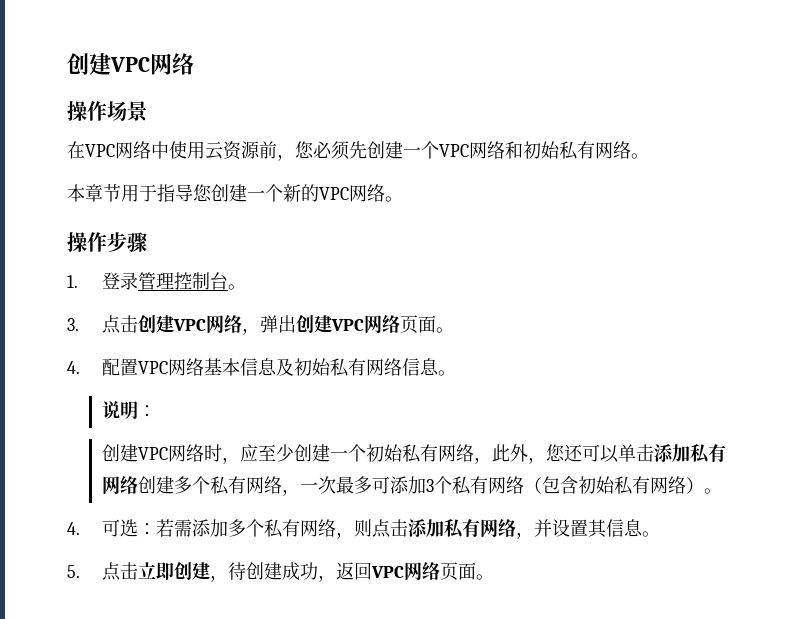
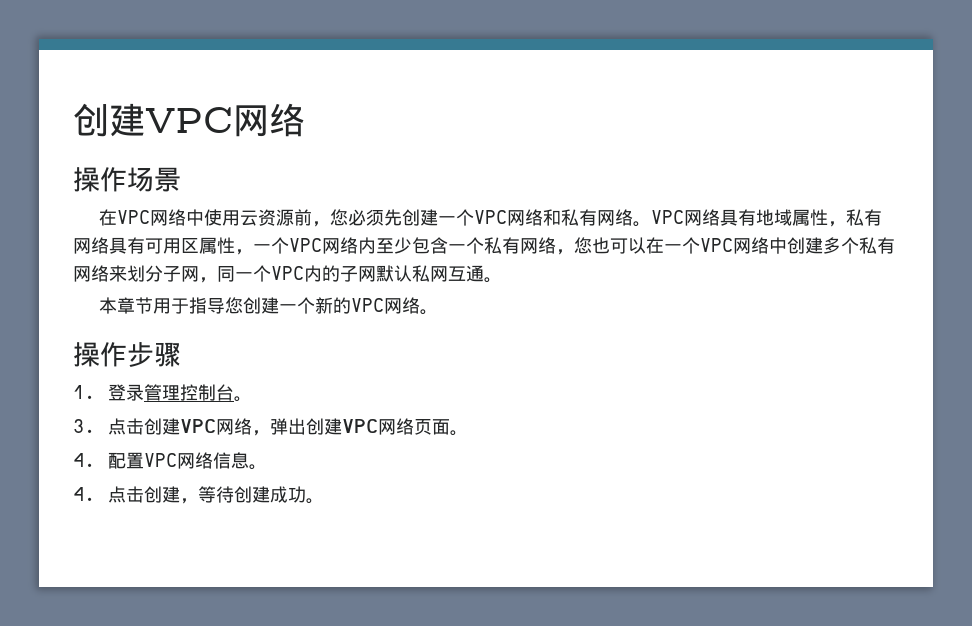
- 在VPC网络中使用云资源前，您必须先创建一个VPC网络和初始私有网络。
+ 在VPC网络中使用云资源前，您必须先创建一个VPC网络和私有网络。VPC网络具有地域属性，私有网络具有可用区属性，一个VPC网络内至少包含一个私有网络，您也可以在一个VPC网络中创建多个私有网络来划分子网，同一个VPC内的子网默认私网互通。
- 4.配置VPC网络基本信息及初始私有网络信息。
- 说明：
- 创建VPC网络时，应至少创建一个初始私有网络，此外，您还可以单击添加私有网络创建多个私有网络，一次最多可添加3个私有网络（包含初始私有网络）。
- 4.可选：若需添加多个私有网络，则点击添加私有网络，并设置其信息。
- 5.点击立即创建，待创建成功，返回VPC网络页面。
+ 4.配置VPC网络信息。
+ 4.点击创建，等待创建成功。

